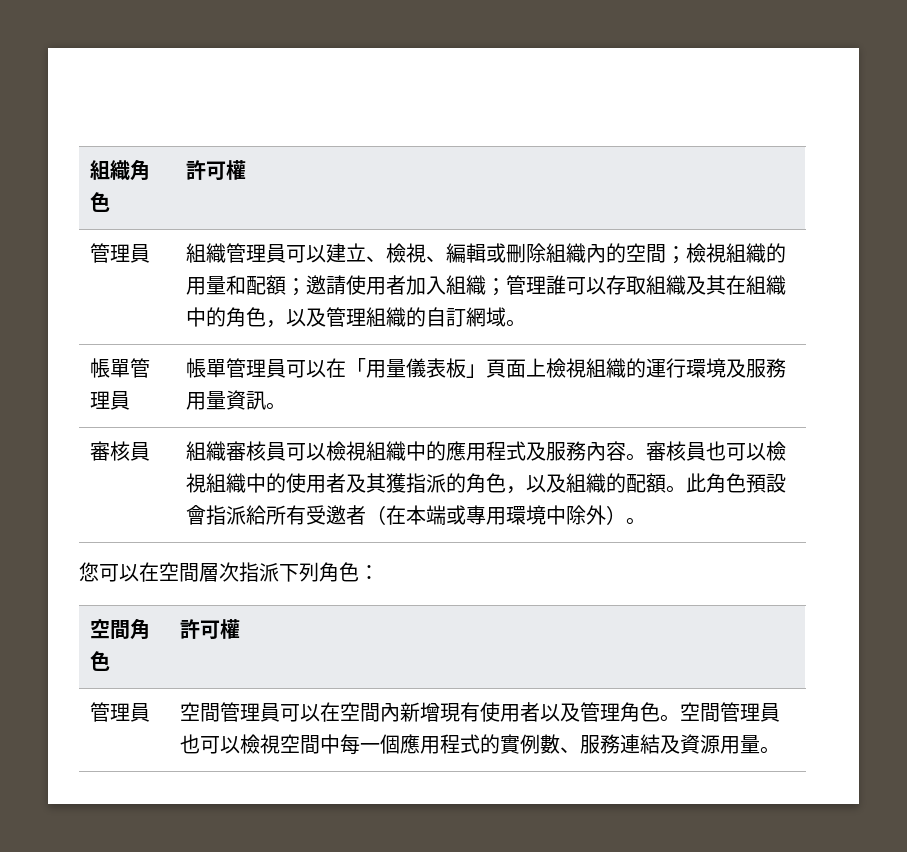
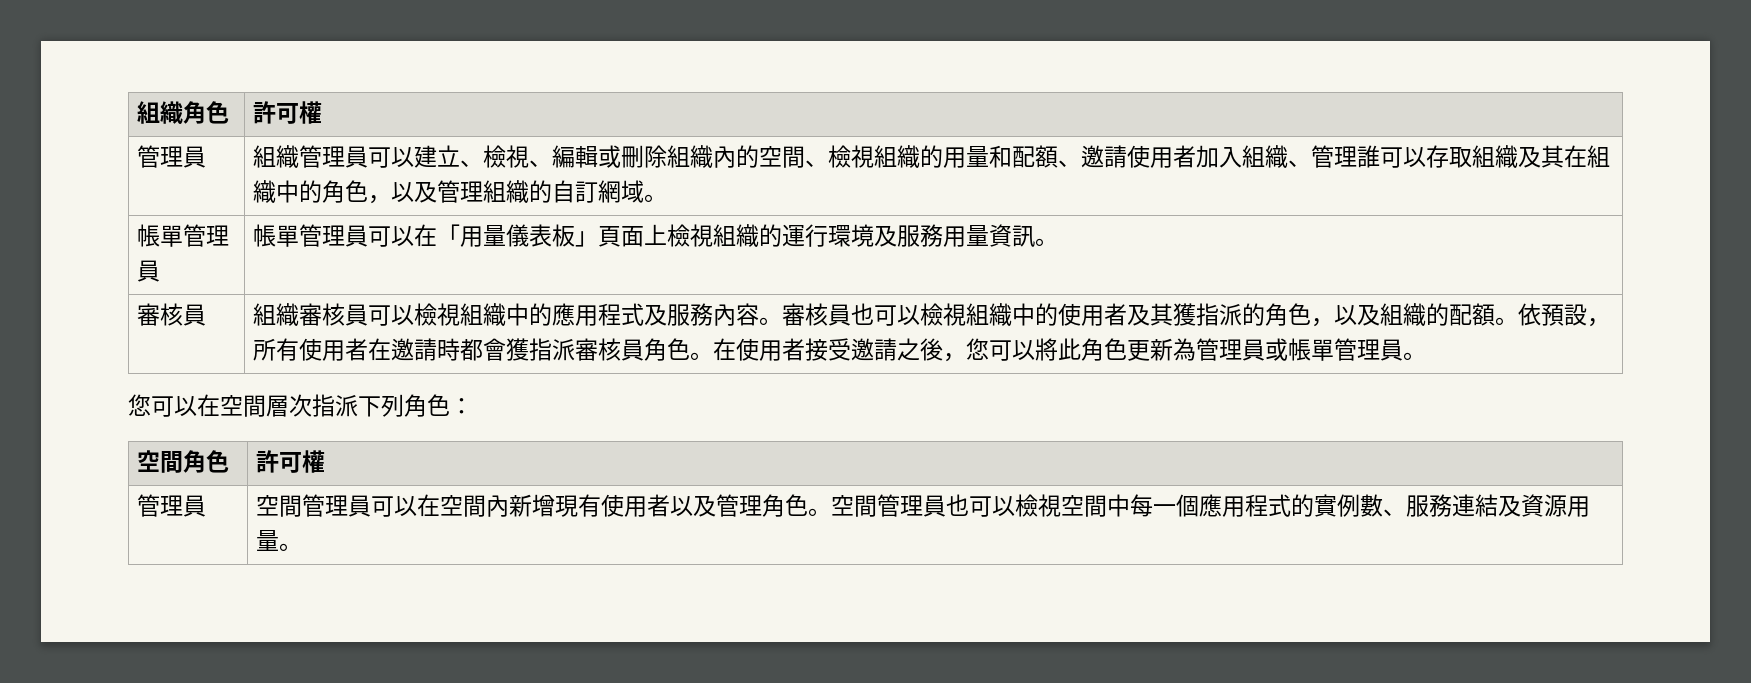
- 管理員 | 組織管理員可以建立、檢視、編輯或刪除組織內的空間；檢視組織的用量和配額；邀請使用者加入組織；管理誰可以存取組織及其在組織中的角色，以及管理組織的自訂網域。
+ 管理員 | 組織管理員可以建立、檢視、編輯或刪除組織內的空間、檢視組織的用量和配額、邀請使用者加入組織、管理誰可以存取組織及其在組織中的角色，以及管理組織的自訂網域。
- 此角色預設會指派給所有受邀者（在本端或專用環境中除外）。
+ 依預設，所有使用者在邀請時都會獲指派審核員角色。在使用者接受邀請之後，您可以將此角色更新為管理員或帳單管理員。

